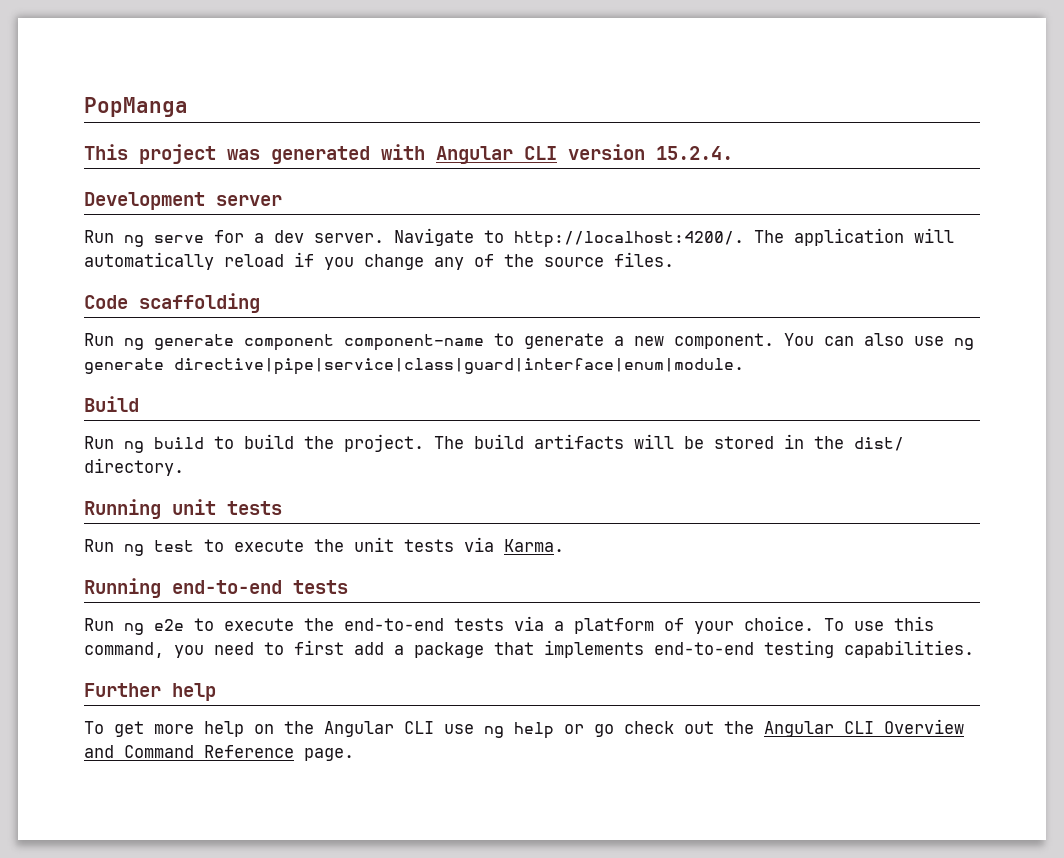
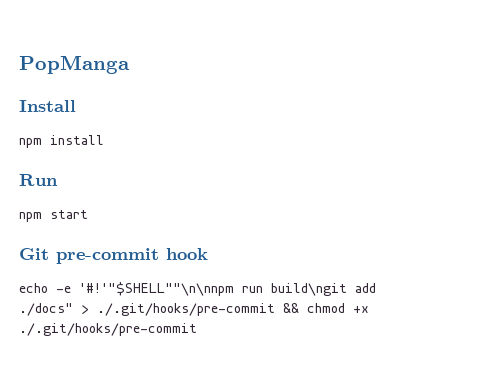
- This project was generated with Angular CLI version 15.2.4.
- Development server
- Run ng serve for a dev server. Navigate to http://localhost:4200/. The application will automatically reload if you change any of the source files.
- Code scaffolding
- Run ng generate component component-name to generate a new component. You can also use ng generate directive|pipe|service|class|guard|interface|enum|module.
- Build
- Run ng build to build the project. The build artifacts will be stored in the dist/ directory.
- Running unit tests
- Run ng test to execute the unit tests via Karma.
- Running end-to-end tests
- Run ng e2e to execute the end-to-end tests via a platform of your choice. To use this command, you need to first add a package that implements end-to-end testing capabilities.
- Further help
- To get more help on the Angular CLI use ng help or go check out the Angular CLI Overview and Command Reference page.
+ Install
+ npm install
+ Run
+ npm start
+ Git pre-commit hook
+ echo -e '#!'"$SHELL""\n\nnpm run build\ngit add ./docs" > ./.git/hooks/pre-commit && chmod +x ./.git/hooks/pre-commit

